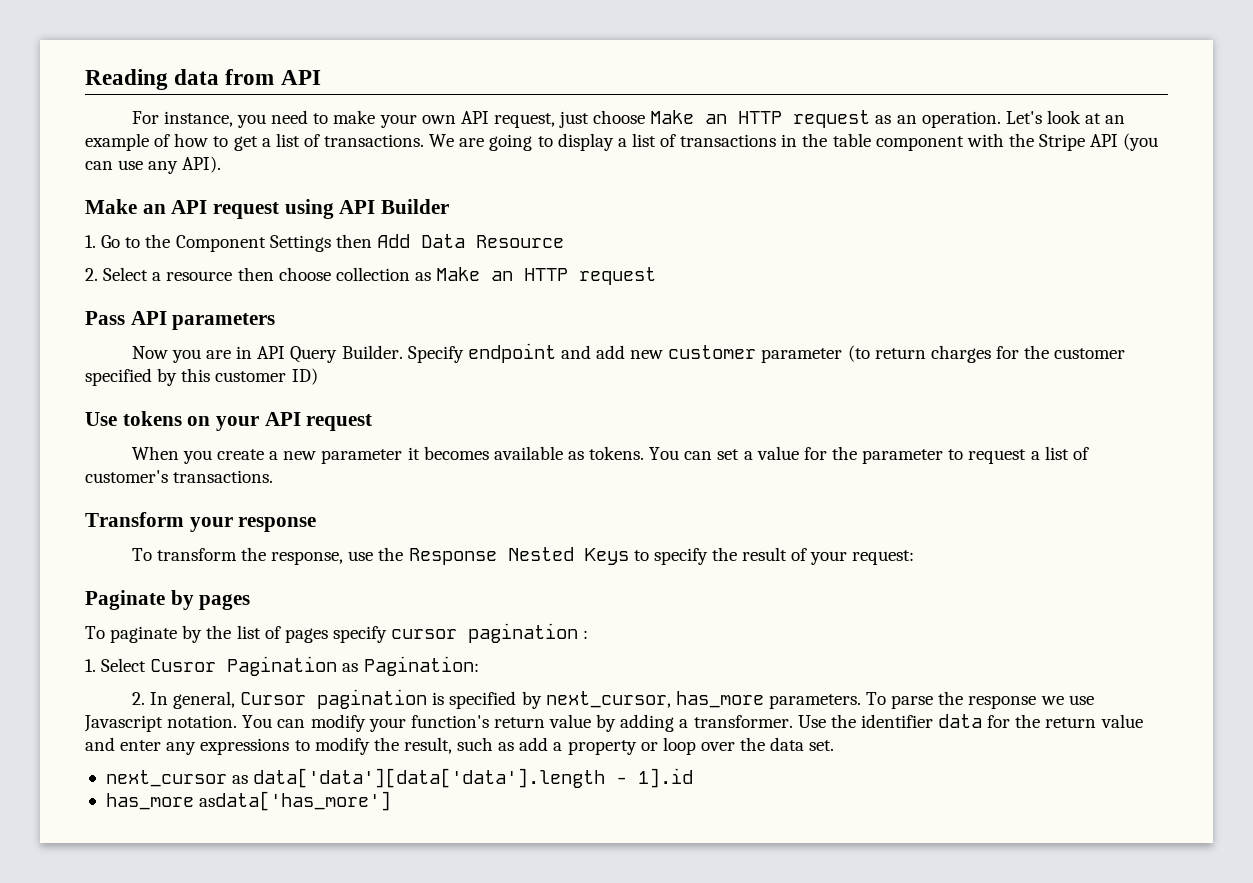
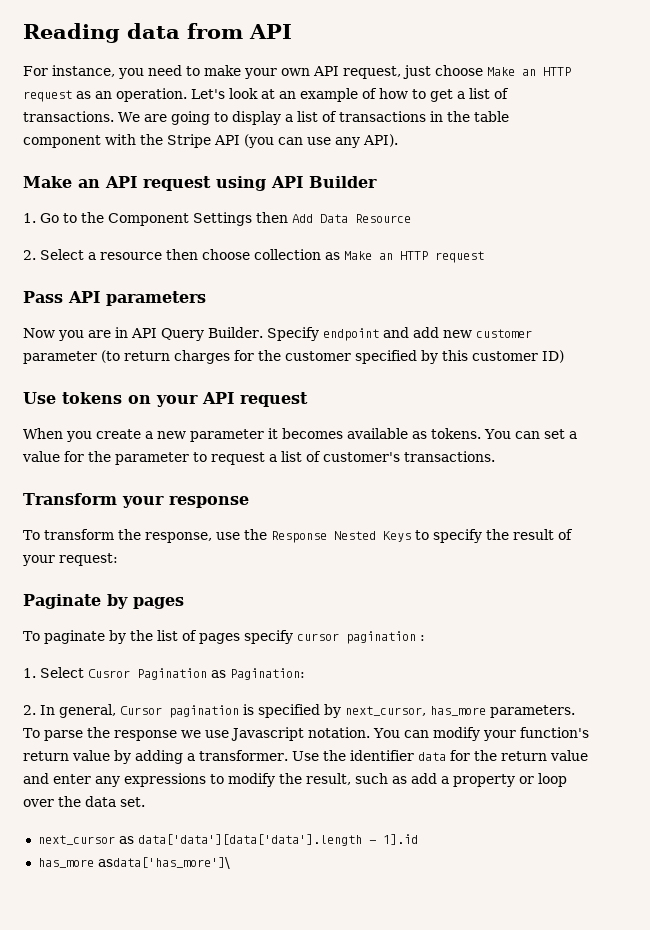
- has_more asdata['has_more']
+ has_more asdata['has_more']\

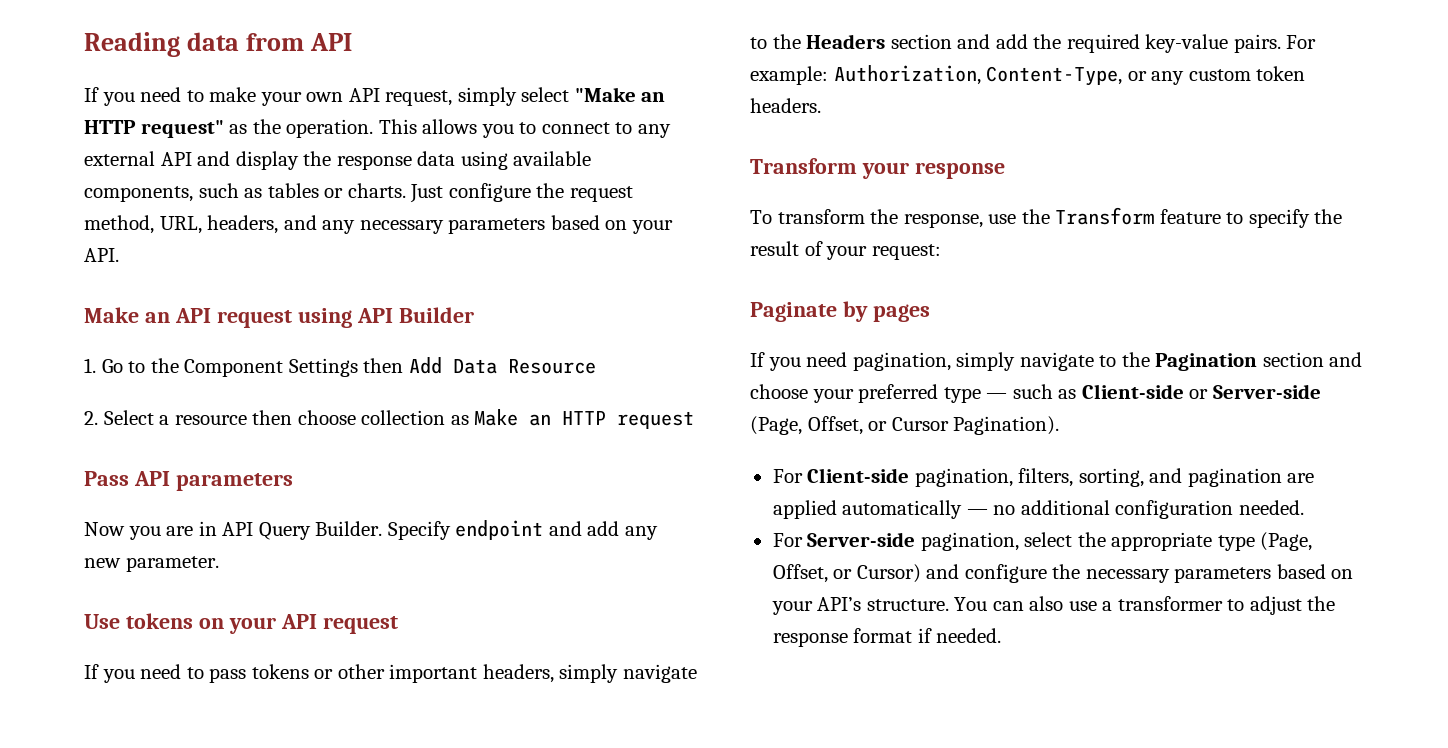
- For instance, you need to make your own API request, just choose Make an HTTP request as an operation. Let's look at an example of how to get a list of transactions. We are going to display a list of transactions in the table component with the Stripe API (you can use any API).
+ If you need to make your own API request, simply select "Make an HTTP request" as the operation. This allows you to connect to any external API and display the response data using available components, such as tables or charts. Just configure the request method, URL, headers, and any necessary parameters based on your API.
- Specify endpoint and add new customer parameter (to return charges for the customer specified by this customer ID)
+ Specify endpoint and add any new parameter.
- When you create a new parameter it becomes available as tokens. You can set a value for the parameter to request a list of customer's transactions.
+ If you need to pass tokens or other important headers, simply navigate to the Headers section and add the required key-value pairs. For example: Authorization, Content-Type, or any custom token headers.
- To transform the response, use the Response Nested Keys to specify the result of your request:
+ To transform the response, use the Transform feature to specify the result of your request:
- To paginate by the list of pages specify cursor pagination :
- 1. Select Cusror Pagination as Pagination:
- 2. In general, Cursor pagination is specified by next_cursor, has_more parameters. To parse the response we use Javascript notation. You can modify your function's return value by adding a transformer. Use the identifier data for the return value and enter any expressions to modify the result, such as add a property or loop over the data set.
- next_cursor as data['data'][data['data'].length - 1].id
- has_more asdata['has_more']\
+ If you need pagination, simply navigate to the Pagination section and choose your preferred type — such as Client-side or Server-side (Page, Offset, or Cursor Pagination).
+ For Client-side pagination, filters, sorting, and pagination are applied automatically — no additional configuration needed.
+ For Server-side pagination, select the appropriate type (Page, Offset, or Cursor) and configure the necessary parameters based on your API’s structure. You can also use a transformer to adjust the response format if needed.

